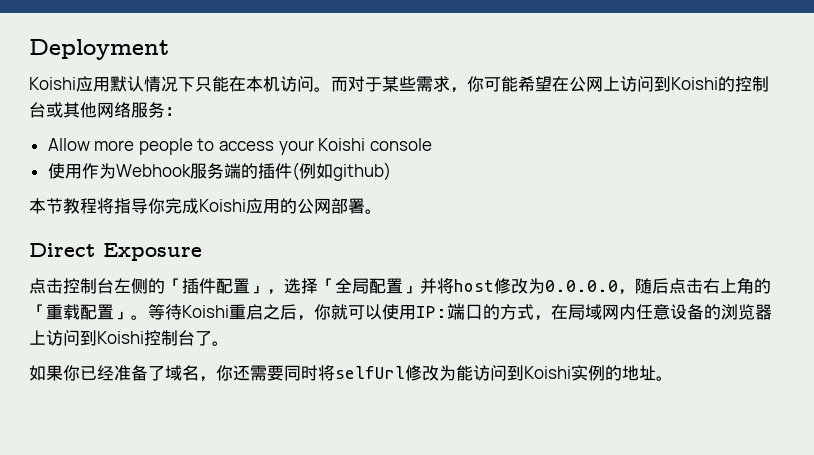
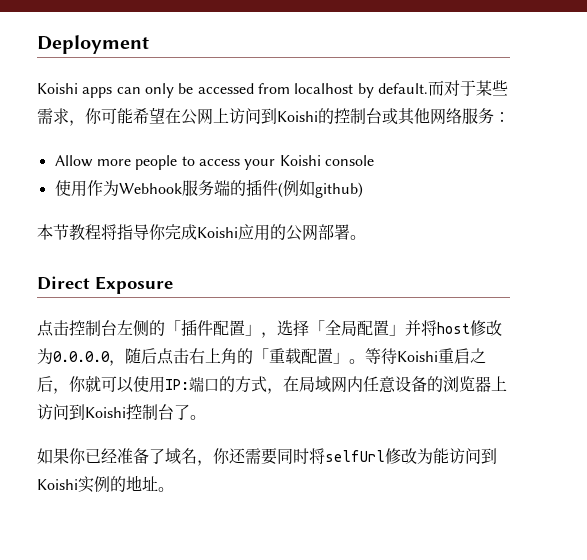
- Koishi应用默认情况下只能在本机访问。
+ Koishi apps can only be accessed from localhost by default.

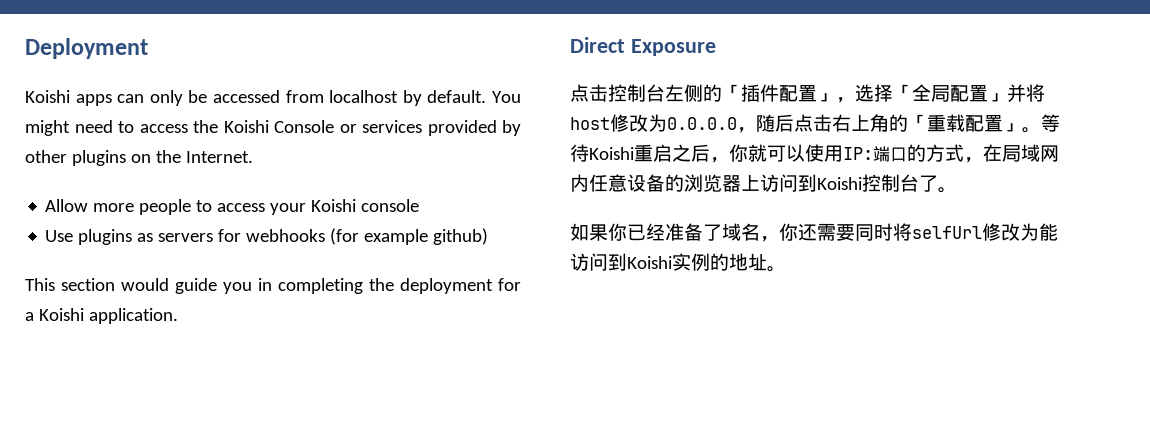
- 而对于某些需求，你可能希望在公网上访问到Koishi的控制台或其他网络服务：
+ You might need to access the Koishi Console or services provided by other plugins on the Internet.
- 使用作为Webhook服务端的插件(例如github)
- 本节教程将指导你完成Koishi应用的公网部署。
+ Use plugins as servers for webhooks (for example github)
+ This section would guide you in completing the deployment for a Koishi application.

